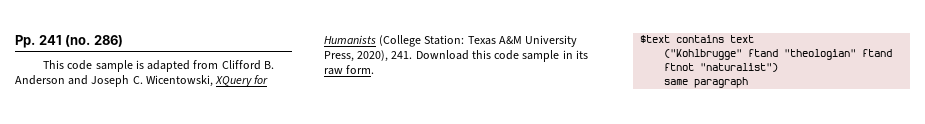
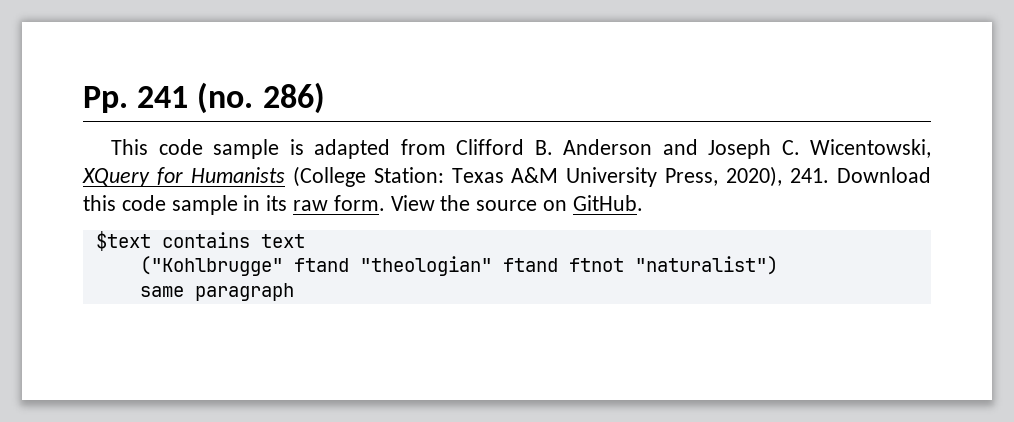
+ View the source on GitHub.

